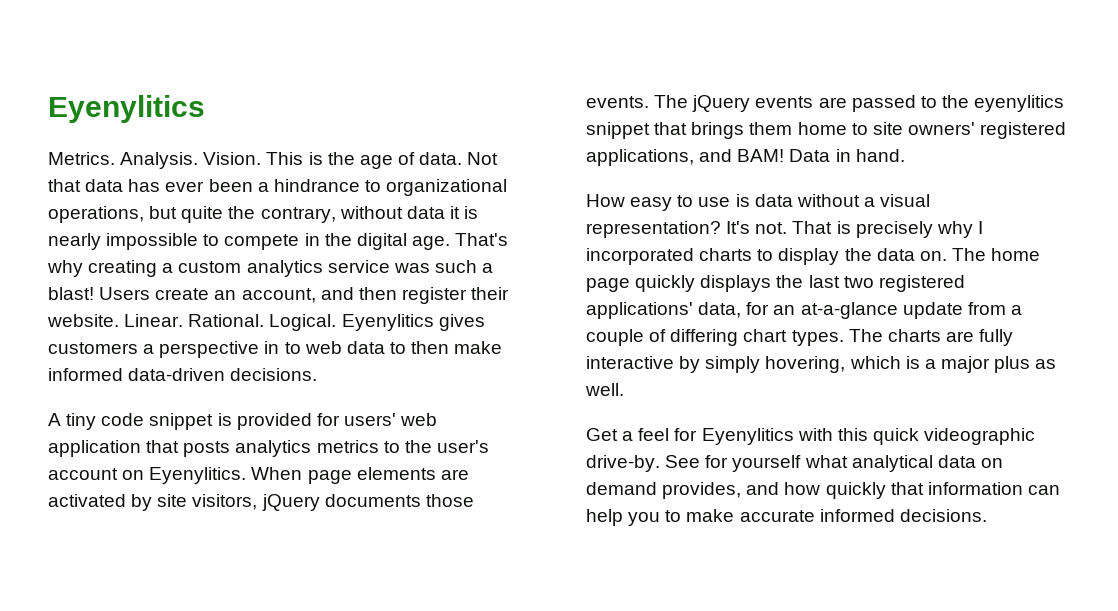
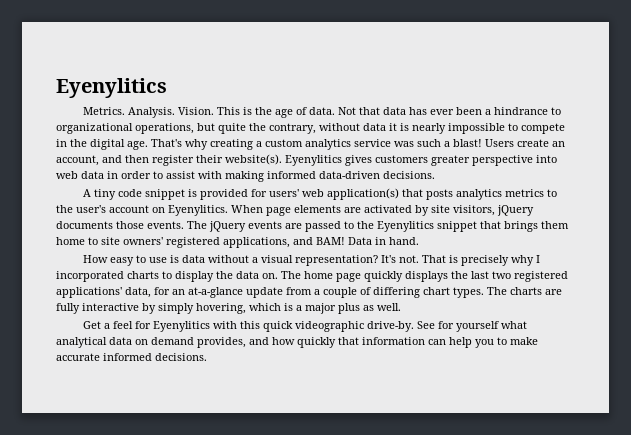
- Users create an account, and then register their website. Linear. Rational. Logical. Eyenylitics gives customers a perspective in to web data to then make informed data-driven decisions.
+ Users create an account, and then register their website(s). Eyenylitics gives customers greater perspective into web data in order to assist with making informed data-driven decisions.
- A tiny code snippet is provided for users' web application that posts analytics metrics to the user's account on Eyenylitics.
+ A tiny code snippet is provided for users' web application(s) that posts analytics metrics to the user's account on Eyenylitics.
- The jQuery events are passed to the eyenylitics snippet that brings them home to site owners' registered applications, and BAM!
+ The jQuery events are passed to the Eyenylitics snippet that brings them home to site owners' registered applications, and BAM!

